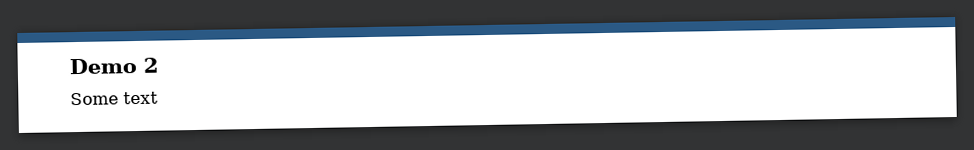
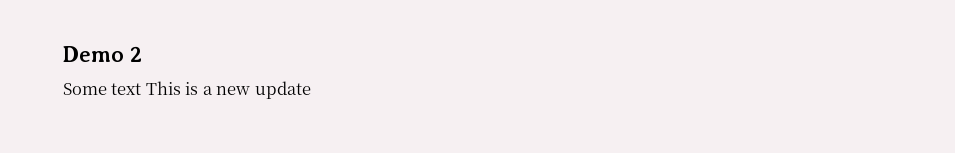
- Some text
+ Some text This is a new update

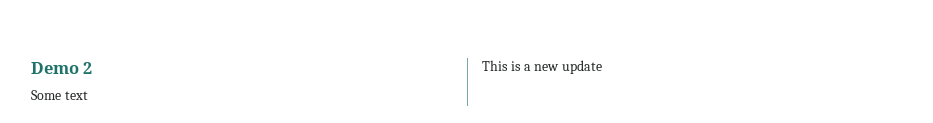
- Some text This is a new update
+ Some text
+ This is a new update

